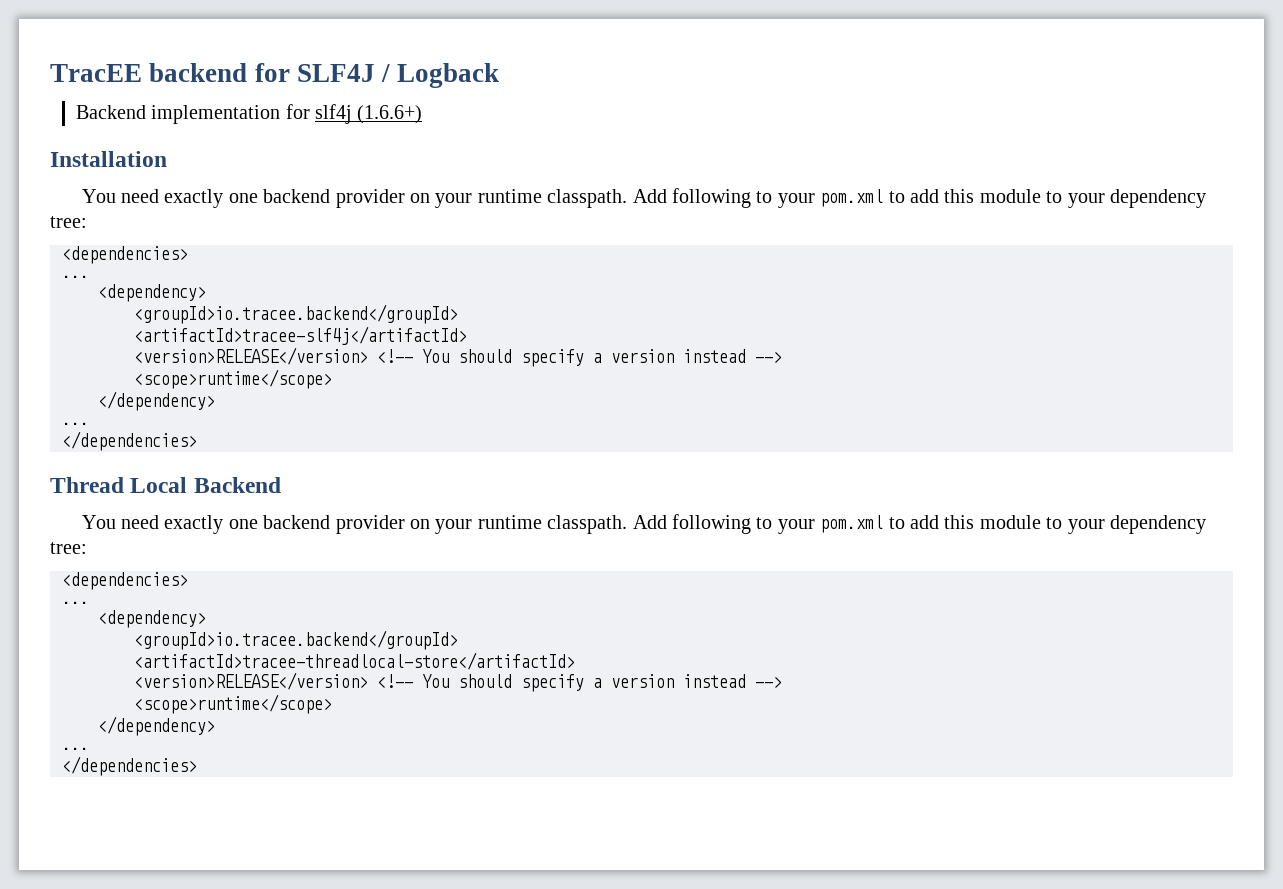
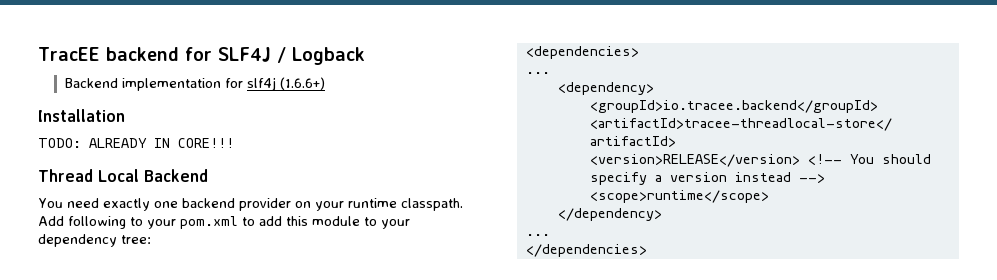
  Installation
- You need exactly one backend provider on your runtime classpath. Add following to your pom.xml to add this module to your dependency tree:
- <dependencies>
- ...
- <dependency>
- <groupId>io.tracee.backend</groupId>
- <artifactId>tracee-slf4j</artifactId>
- <version>RELEASE</version> <!-- You should specify a version instead -->
- <scope>runtime</scope>
- </dependency>
- ...
- </dependencies>
+ TODO: ALREADY IN CORE!!!

